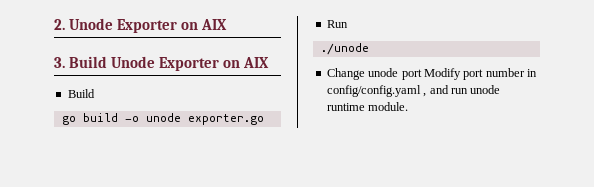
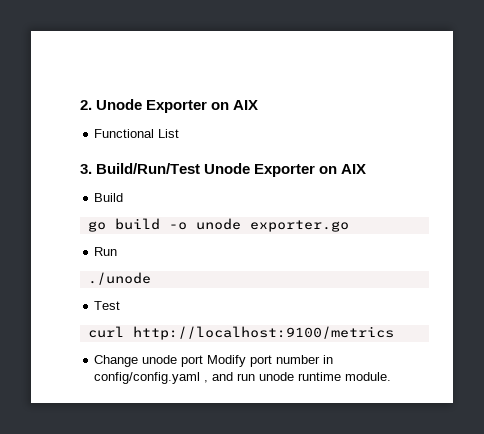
+ Functional List
- 3. Build Unode Exporter on AIX
+ 3. Build/Run/Test Unode Exporter on AIX
+ Test
+ curl http://localhost:9100/metrics

